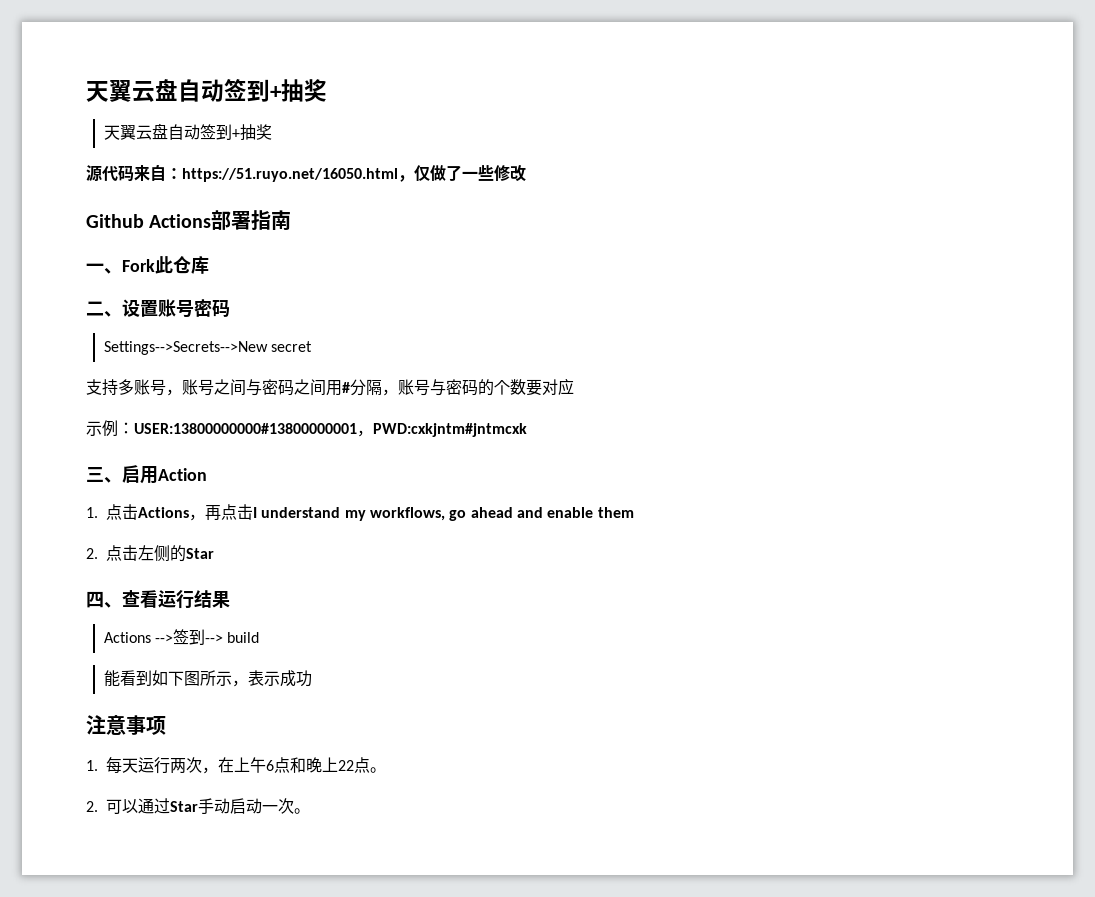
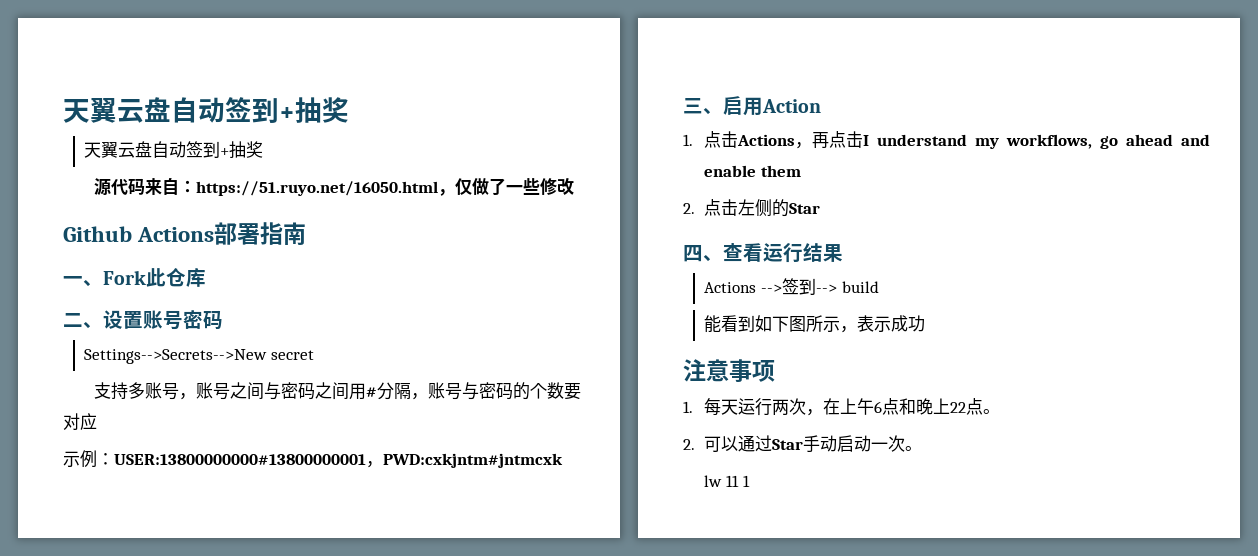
+ lw 11 1

